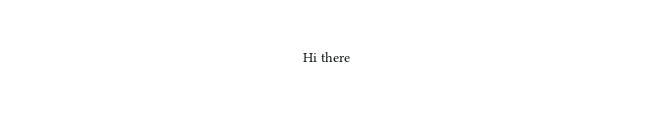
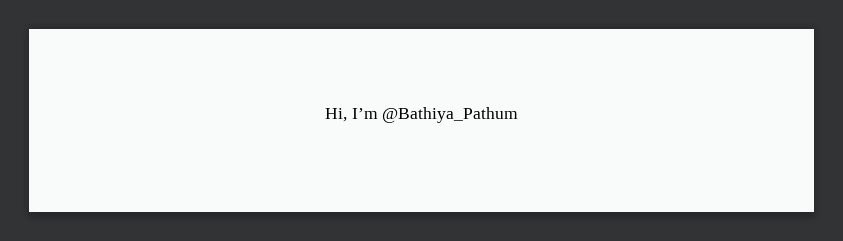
- Hi there
+ Hi, I’m @Bathiya_Pathum

